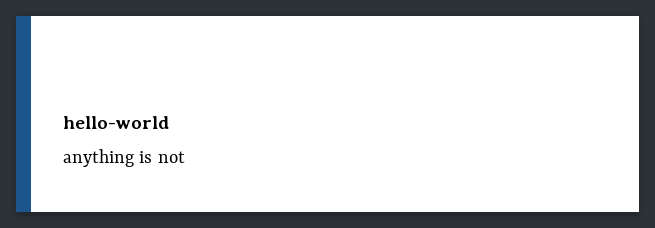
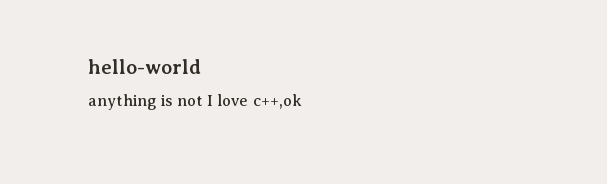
- anything is not
+ anything is not I love c++,ok

